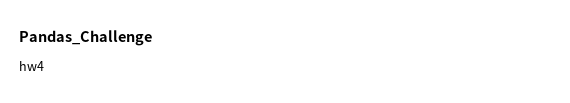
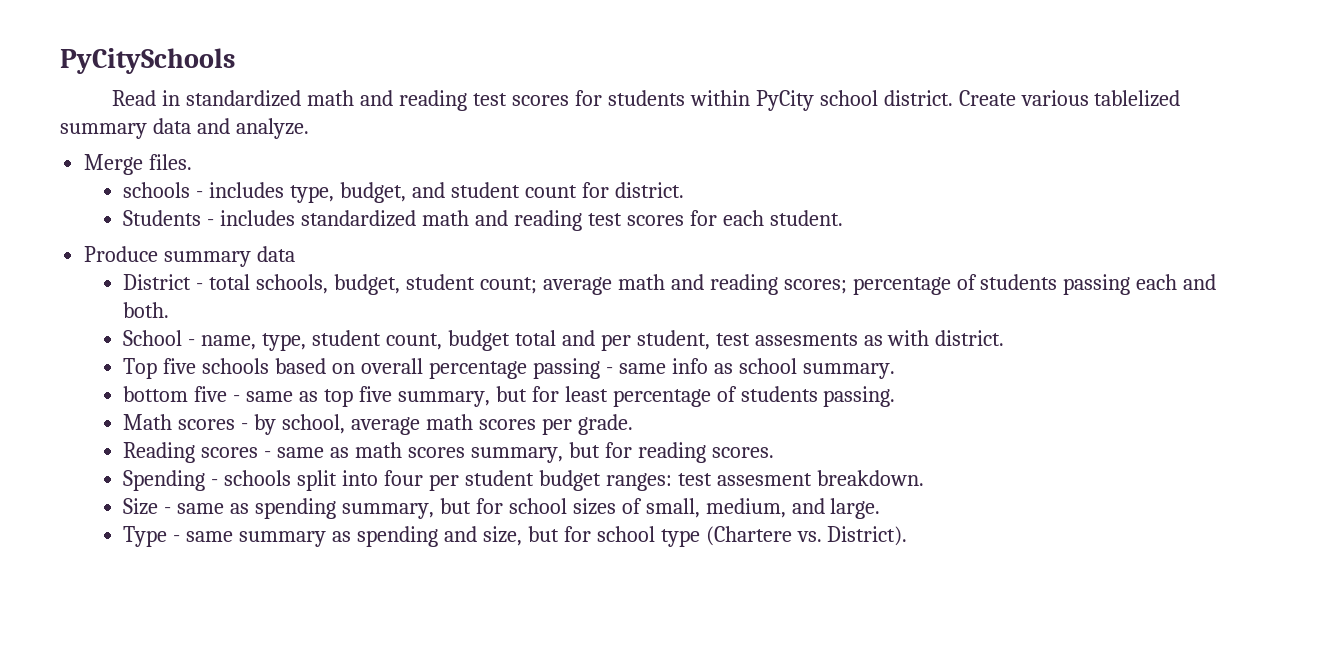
- Pandas_Challenge
- hw4
+ PyCitySchools
+ Read in standardized math and reading test scores for students within PyCity school district. Create various tablelized summary data and analyze.
+ Merge files.
+ schools - includes type, budget, and student count for district.
+ Students - includes standardized math and reading test scores for each student.
+ Produce summary data
+ District - total schools, budget, student count; average math and reading scores; percentage of students passing each and both.
+ School - name, type, student count, budget total and per student, test assesments as with district.
+ Top five schools based on overall percentage passing - same info as school summary.
+ bottom five - same as top five summary, but for least percentage of students passing.
+ Math scores - by school, average math scores per grade.
+ Reading scores - same as math scores summary, but for reading scores.
+ Spending - schools split into four per student budget ranges: test assesment breakdown.
+ Size - same as spending summary, but for school sizes of small, medium, and large.
+ Type - same summary as spending and size, but for school type (Chartere vs. District).

